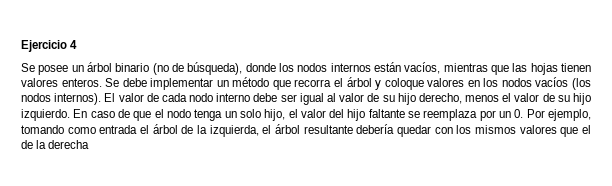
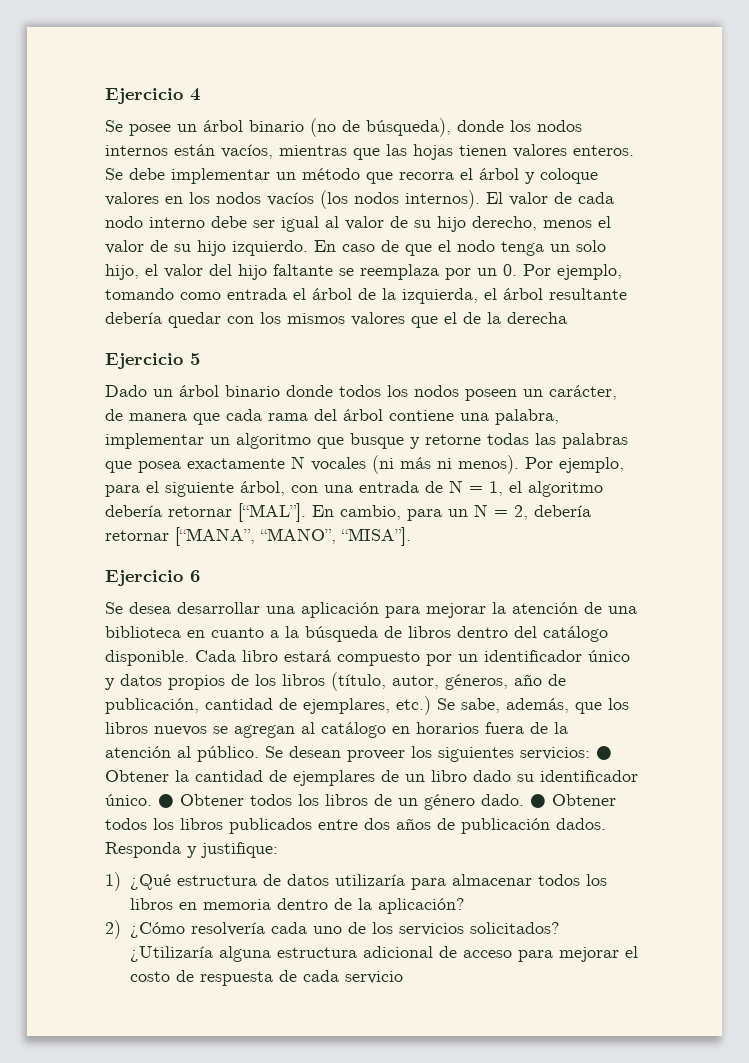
+ Ejercicio 5
+ Dado un árbol binario donde todos los nodos poseen un carácter, de manera que cada rama del árbol contiene una palabra, implementar un algoritmo que busque y retorne todas las palabras que posea exactamente N vocales (ni más ni menos). Por ejemplo, para el siguiente árbol, con una entrada de N = 1, el algoritmo debería retornar [“MAL”]. En cambio, para un N = 2, debería retornar [“MANA”, “MANO”, “MISA”].
+ Ejercicio 6
+ Se desea desarrollar una aplicación para mejorar la atención de una biblioteca en cuanto a la búsqueda de libros dentro del catálogo disponible. Cada libro estará compuesto por un identificador único y datos propios de los libros (título, autor, géneros, año de publicación, cantidad de ejemplares, etc.) Se sabe, además, que los libros nuevos se agregan al catálogo en horarios fuera de la atención al público. Se desean proveer los siguientes servicios: ● Obtener la cantidad de ejemplares de un libro dado su identificador único. ● Obtener todos los libros de un género dado. ● Obtener todos los libros publicados entre dos años de publicación dados. Responda y justifique:
+ 1) ¿Qué estructura de datos utilizaría para almacenar todos los libros en memoria dentro de la aplicación?
+ 2) ¿Cómo resolvería cada uno de los servicios solicitados? ¿Utilizaría alguna estructura adicional de acceso para mejorar el costo de respuesta de cada servicio

